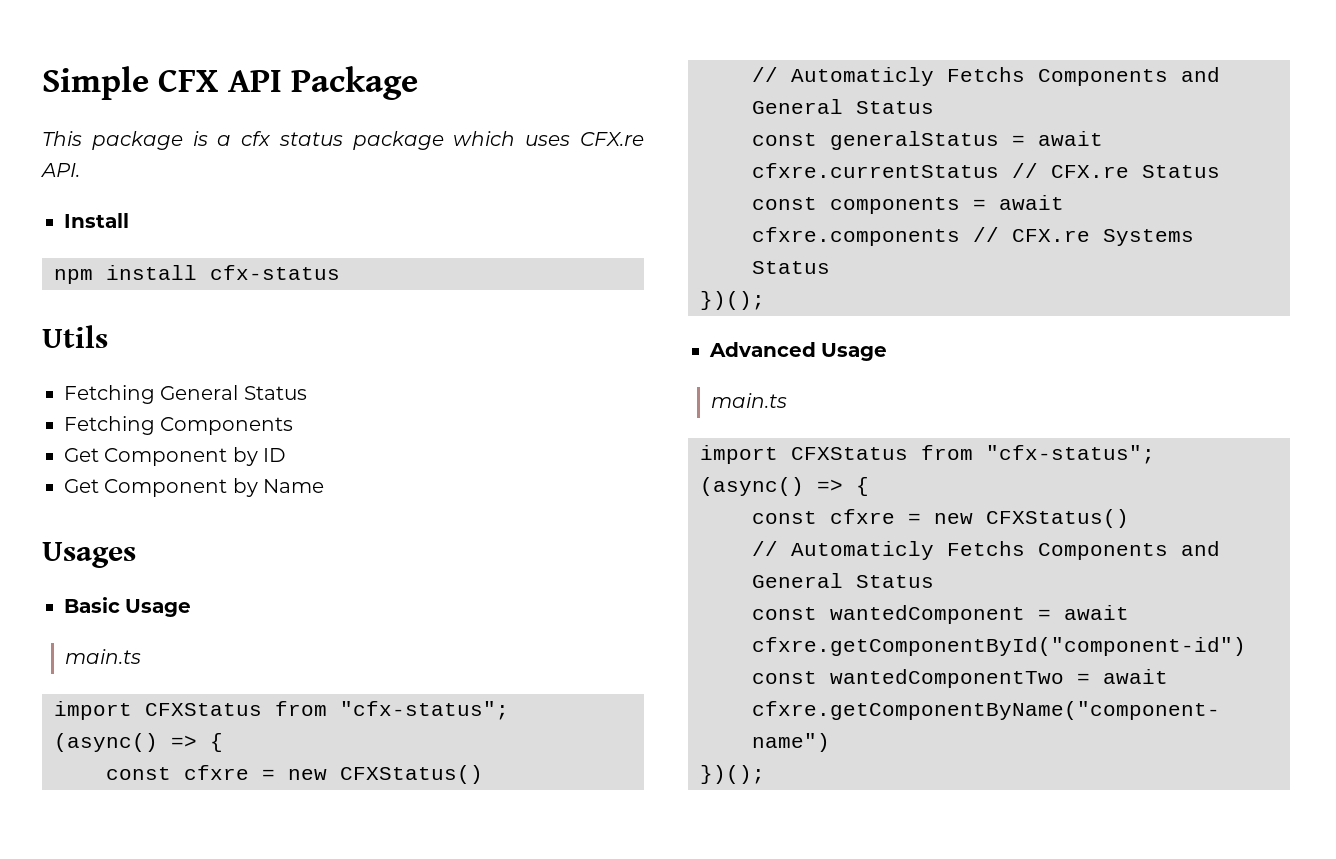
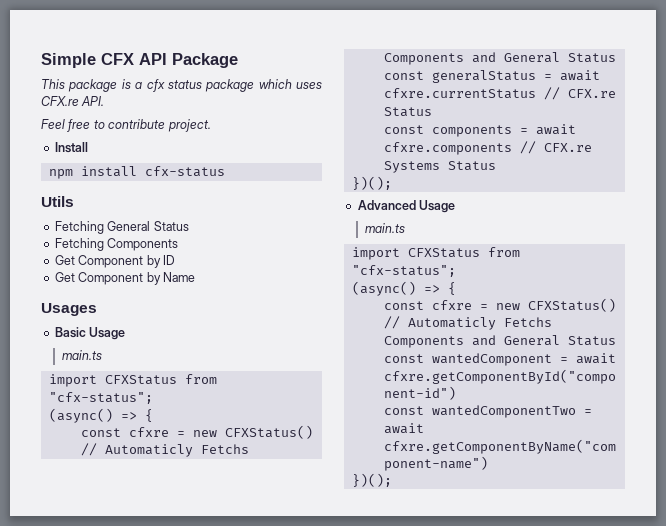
+ Feel free to contribute project.

